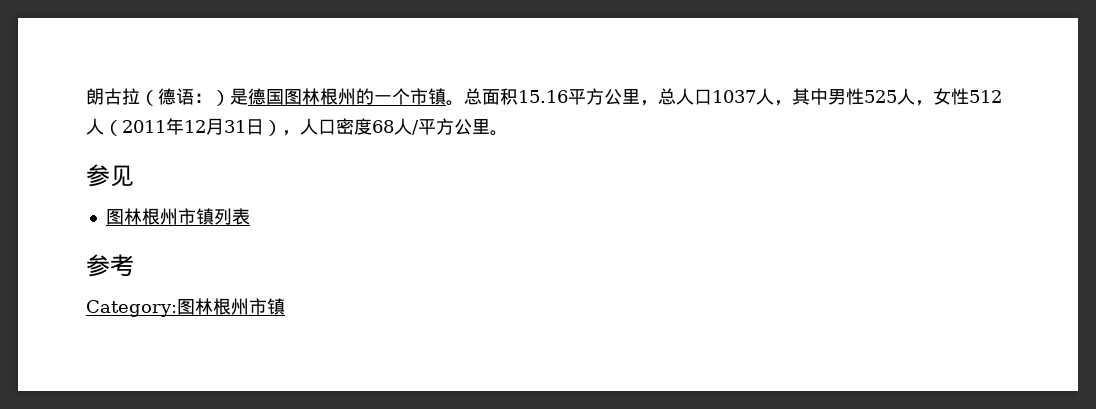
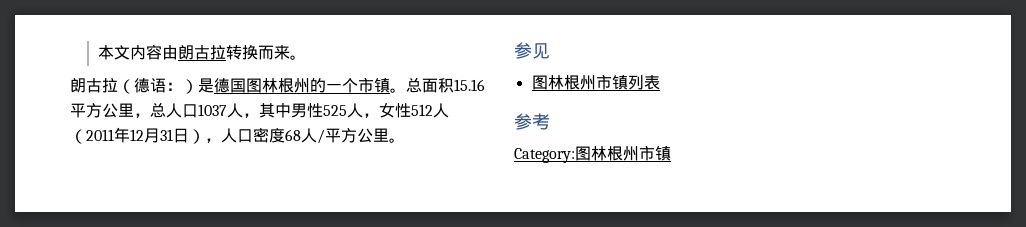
+ 本文内容由朗古拉转换而来。

